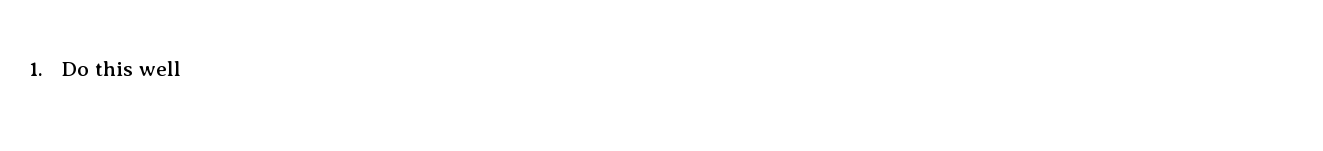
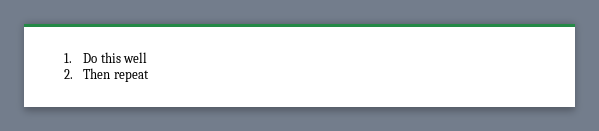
+ 2. Then repeat

